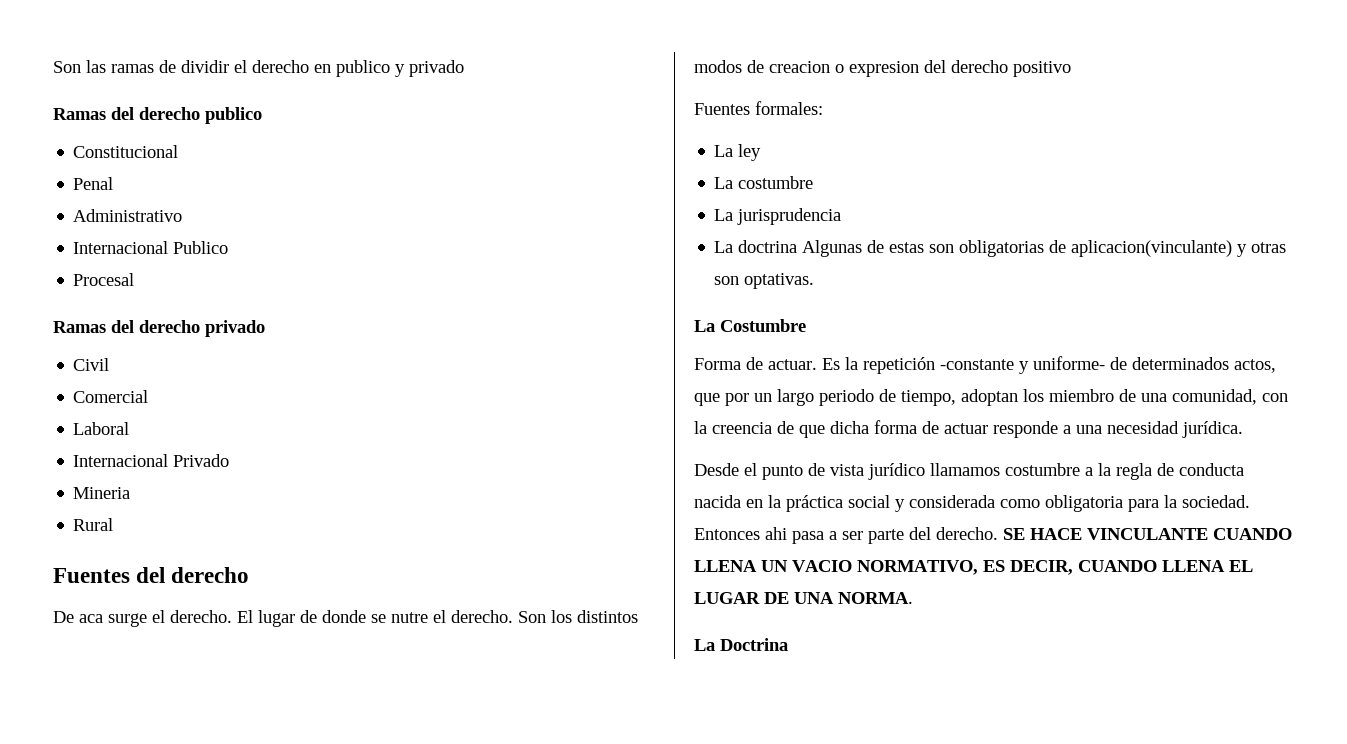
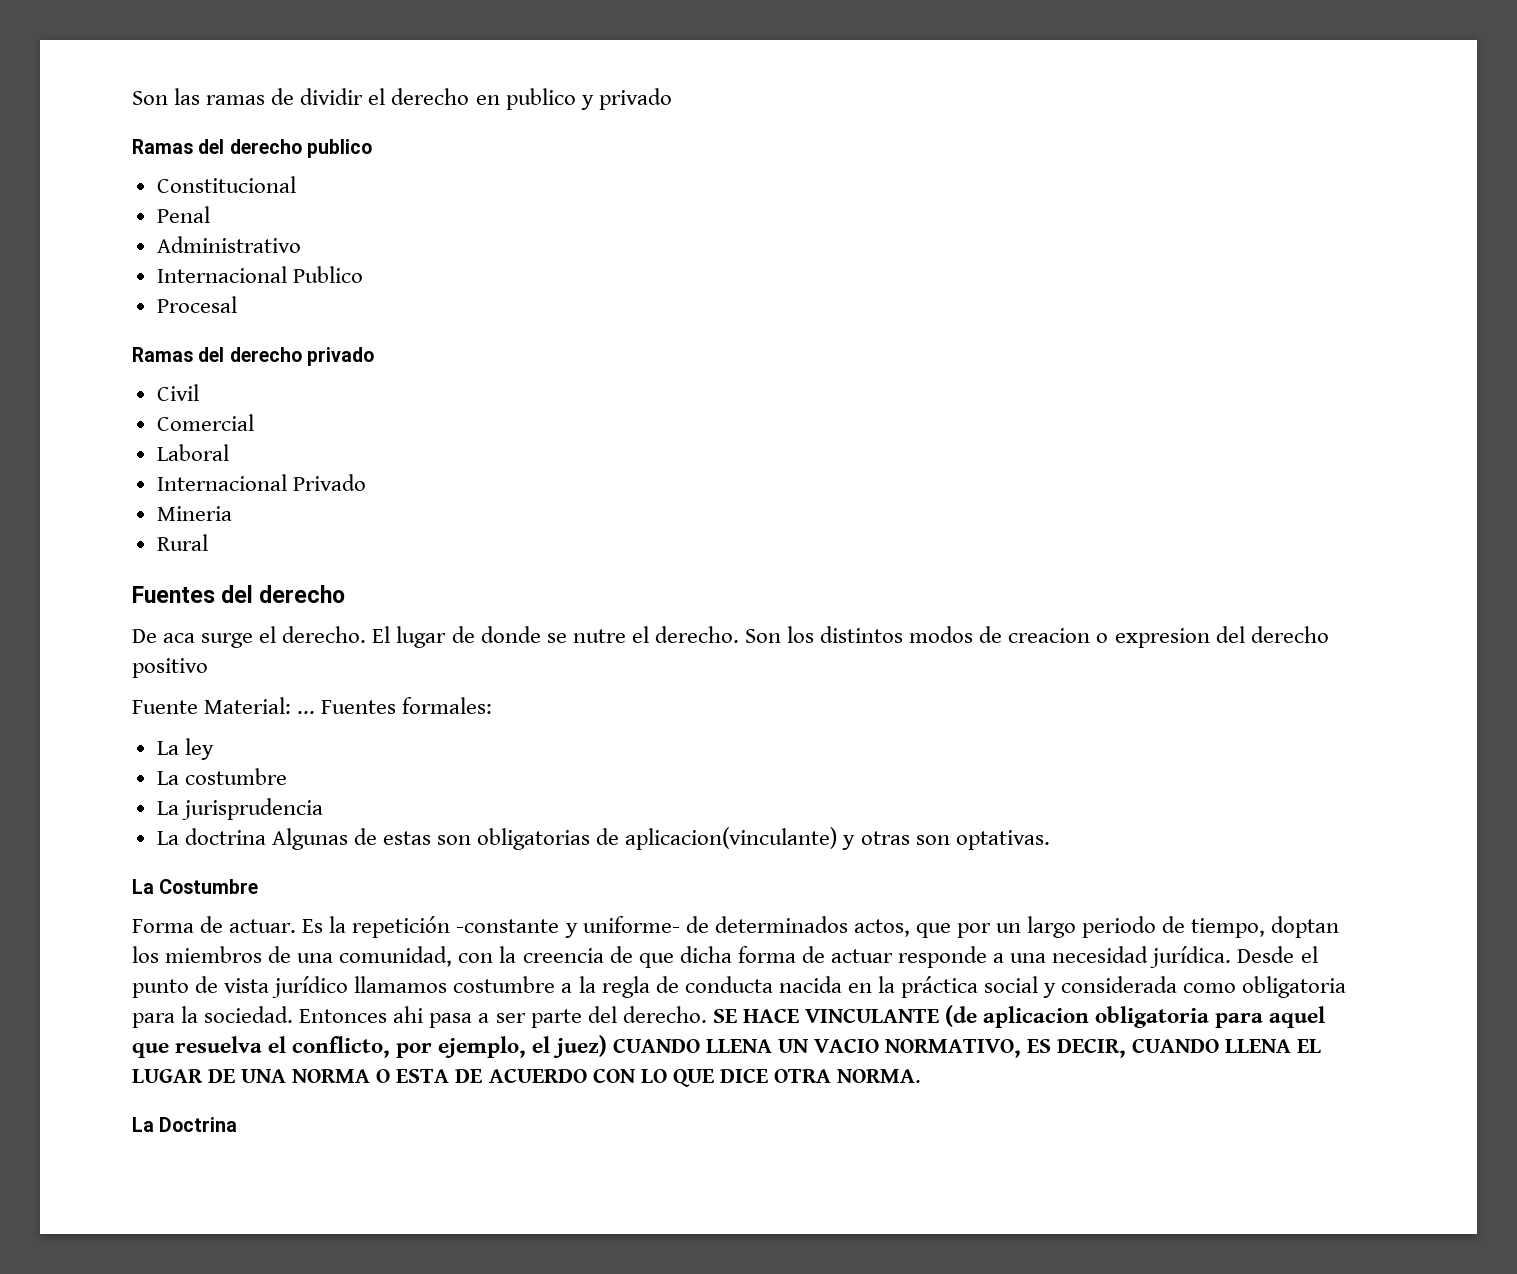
+ Fuente Material: ...
- Es la repetición -constante y uniforme- de determinados actos, que por un largo periodo de tiempo, adoptan los miembro de una comunidad, con la creencia de que dicha forma de actuar responde a una necesidad jurídica.
- Desde el punto de vista jurídico llamamos costumbre a la regla de conducta nacida en la práctica social y considerada como obligatoria para la sociedad.
+ Es la repetición -constante y uniforme- de determinados actos, que por un largo periodo de tiempo, doptan los miembros de una comunidad, con la creencia de que dicha forma de actuar responde a una necesidad jurídica. Desde el punto de vista jurídico llamamos costumbre a la regla de conducta nacida en la práctica social y considerada como obligatoria para la sociedad.
- SE HACE VINCULANTE CUANDO LLENA UN VACIO NORMATIVO, ES DECIR, CUANDO LLENA EL LUGAR DE UNA NORMA.
+ SE HACE VINCULANTE (de aplicacion obligatoria para aquel que resuelva el conflicto, por ejemplo, el juez) CUANDO LLENA UN VACIO NORMATIVO, ES DECIR, CUANDO LLENA EL LUGAR DE UNA NORMA O ESTA DE ACUERDO CON LO QUE DICE OTRA NORMA.

